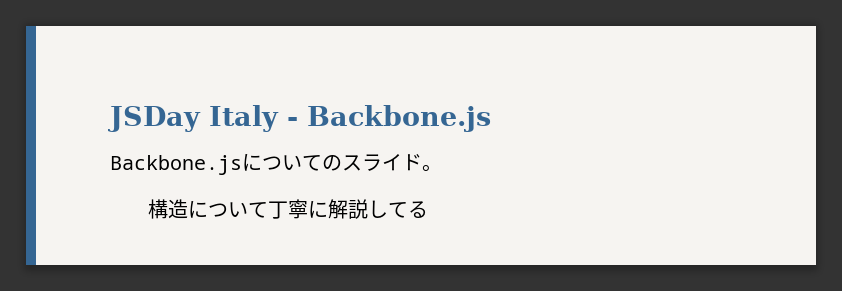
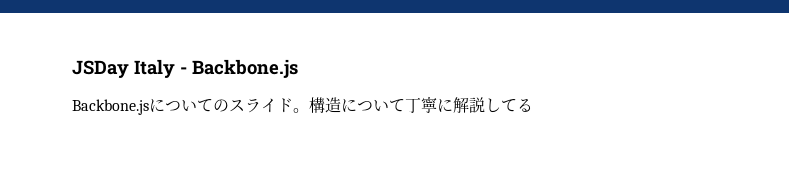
- Backbone.jsについてのスライド。
- 構造について丁寧に解説してる
+ Backbone.jsについてのスライド。構造について丁寧に解説してる

